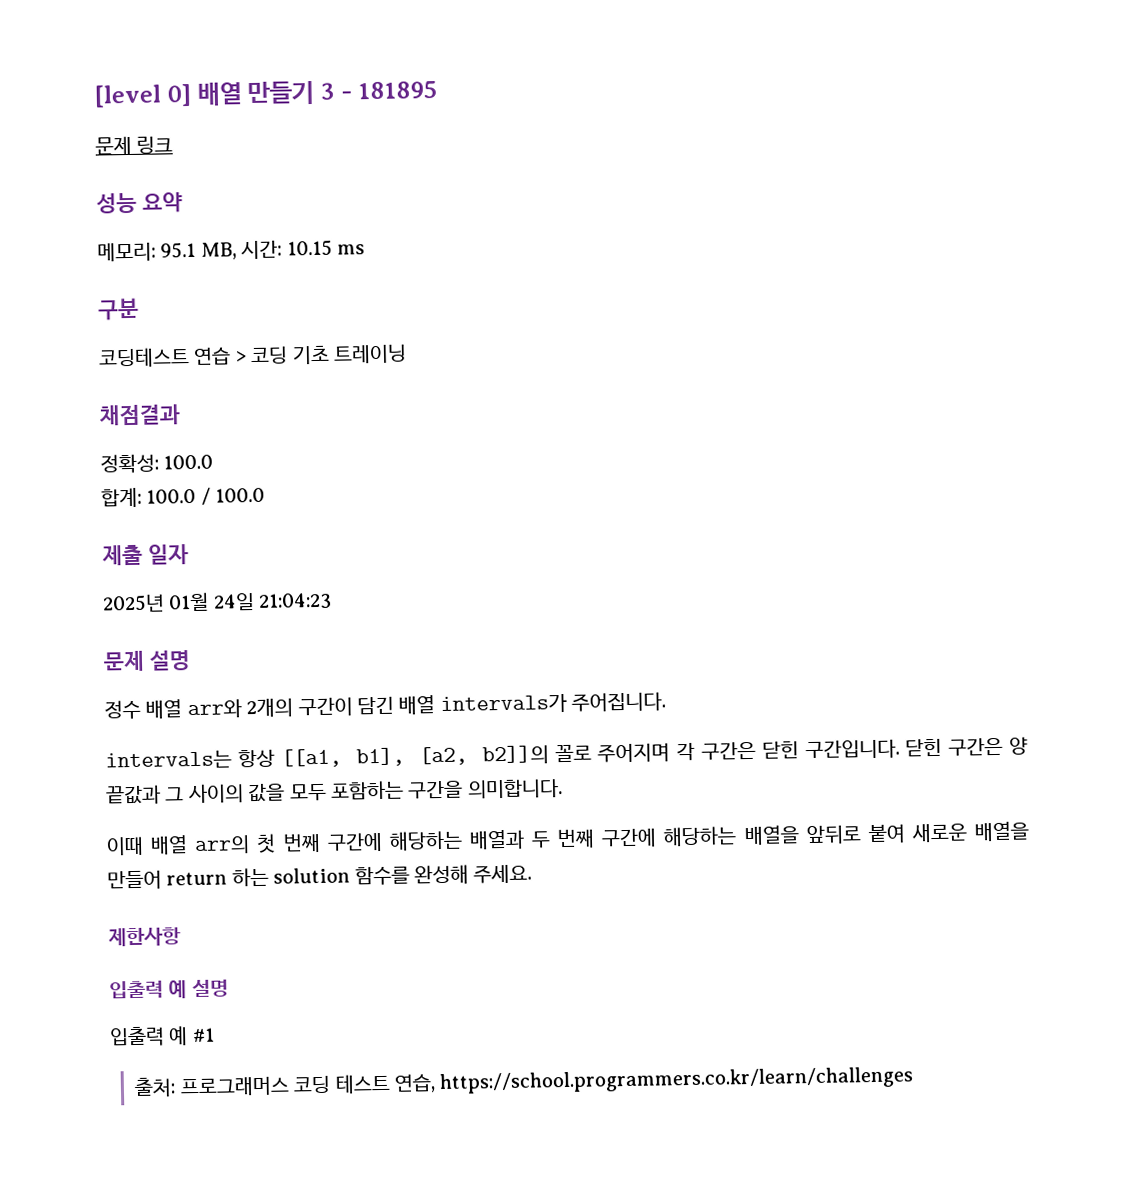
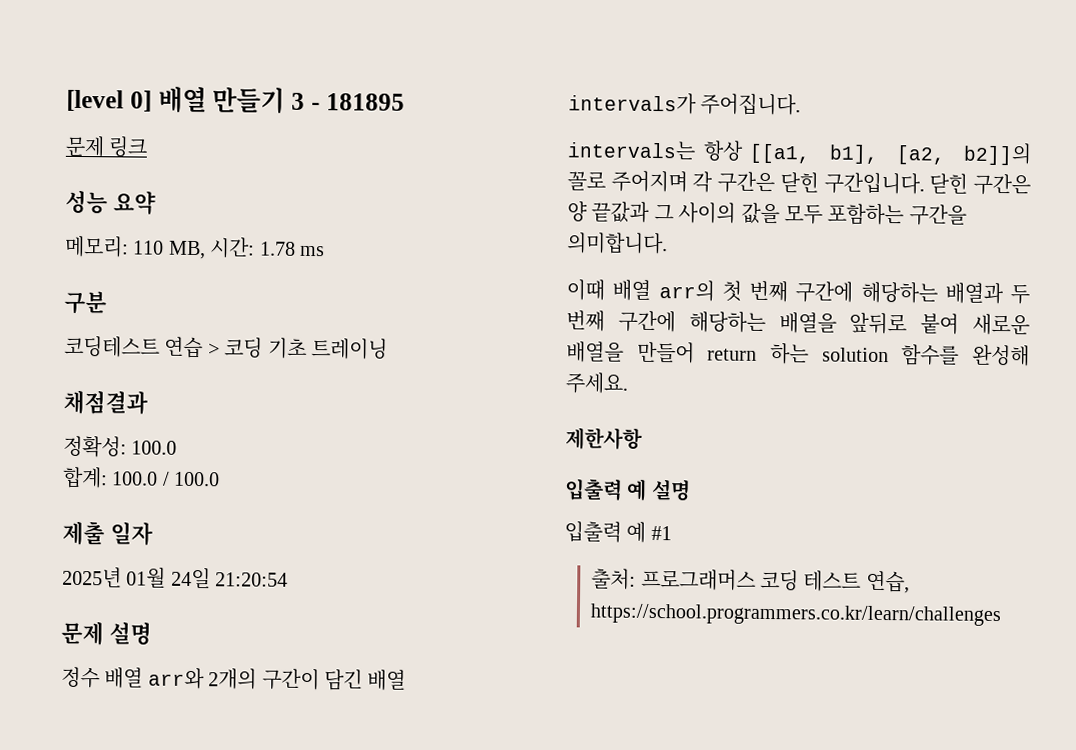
- 메모리: 95.1 MB, 시간: 10.15 ms
+ 메모리: 110 MB, 시간: 1.78 ms
- 2025년 01월 24일 21:04:23
+ 2025년 01월 24일 21:20:54

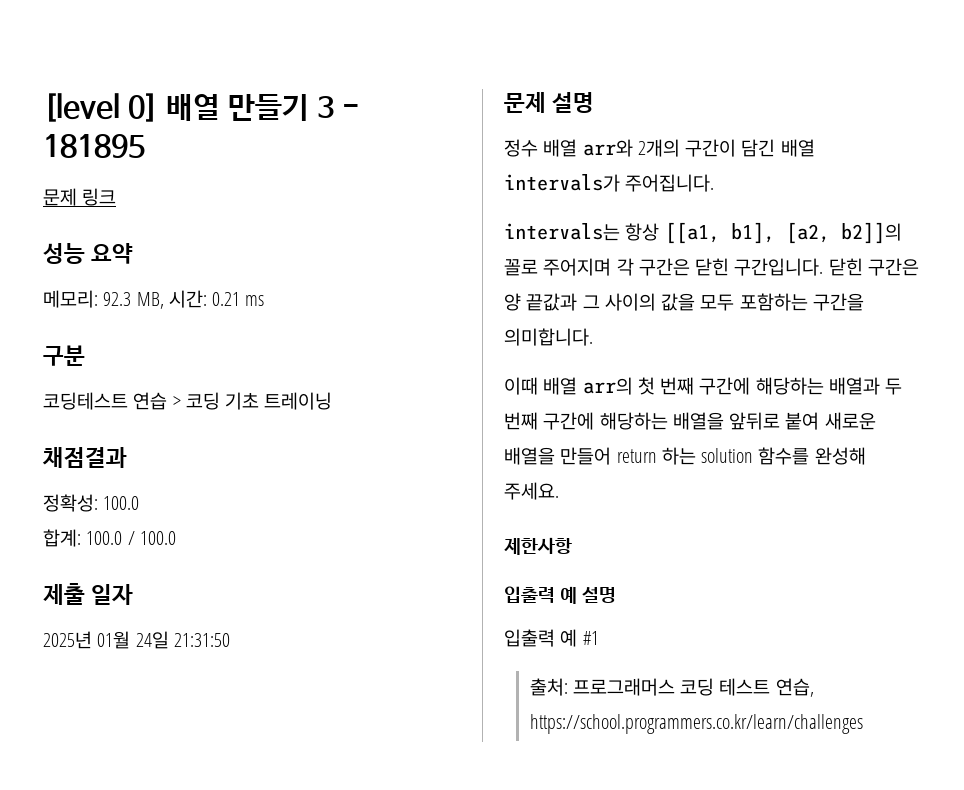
- 메모리: 110 MB, 시간: 1.78 ms
+ 메모리: 92.3 MB, 시간: 0.21 ms
- 2025년 01월 24일 21:20:54
+ 2025년 01월 24일 21:31:50

